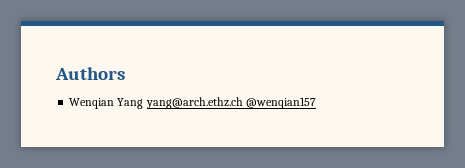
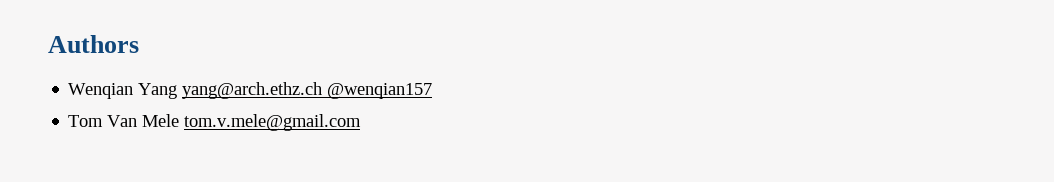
+ Tom Van Mele tom.v.mele@gmail.com

